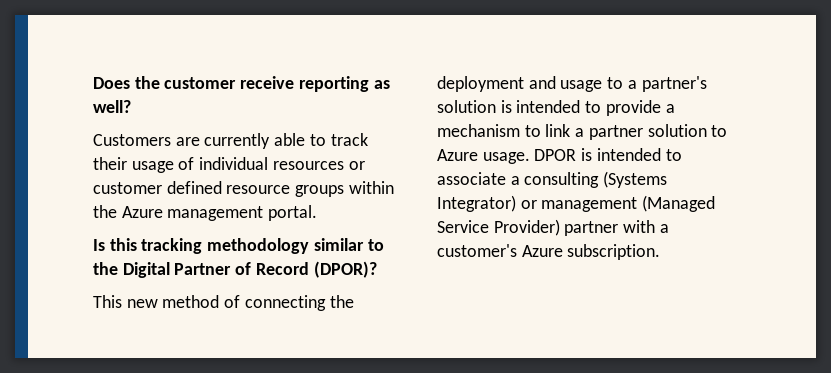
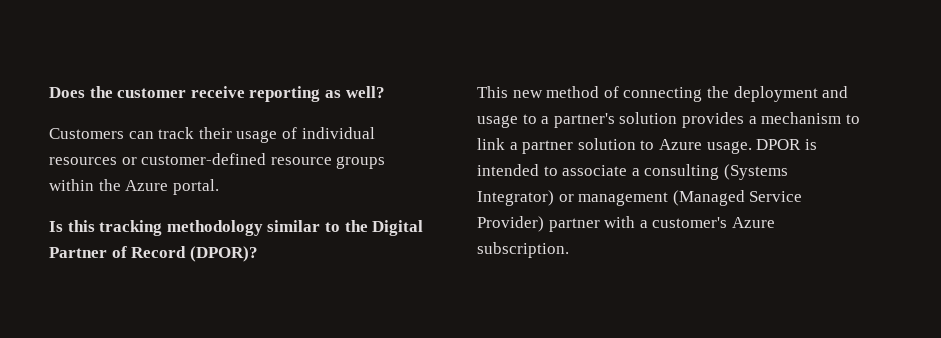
- Customers are currently able to track their usage of individual resources or customer defined resource groups within the Azure management portal.
+ Customers can track their usage of individual resources or customer-defined resource groups within the Azure portal.
- This new method of connecting the deployment and usage to a partner's solution is intended to provide a mechanism to link a partner solution to Azure usage.
+ This new method of connecting the deployment and usage to a partner's solution provides a mechanism to link a partner solution to Azure usage.

